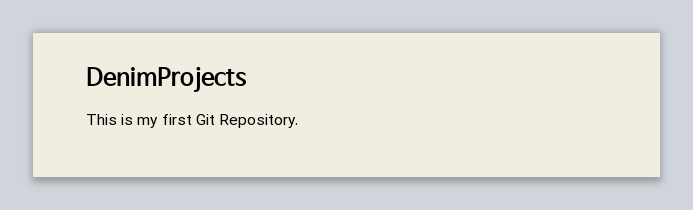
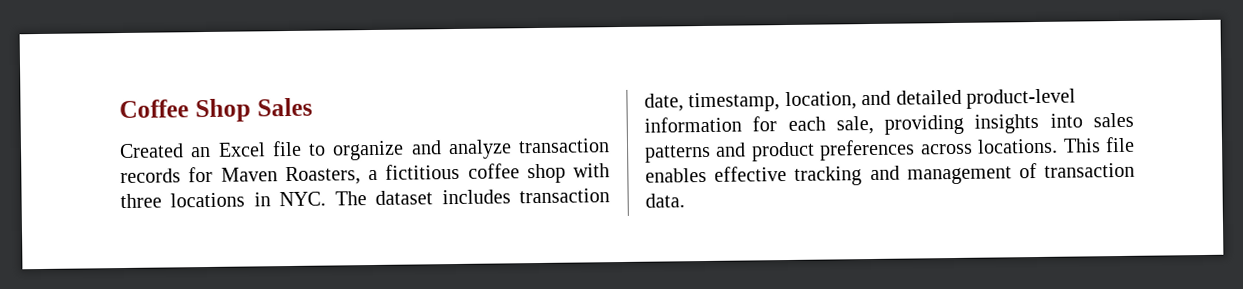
- DenimProjects
- This is my first Git Repository.
+ Coffee Shop Sales
+ Created an Excel file to organize and analyze transaction records for Maven Roasters, a fictitious coffee shop with three locations in NYC. The dataset includes transaction date, timestamp, location, and detailed product-level information for each sale, providing insights into sales patterns and product preferences across locations. This file enables effective tracking and management of transaction data.

